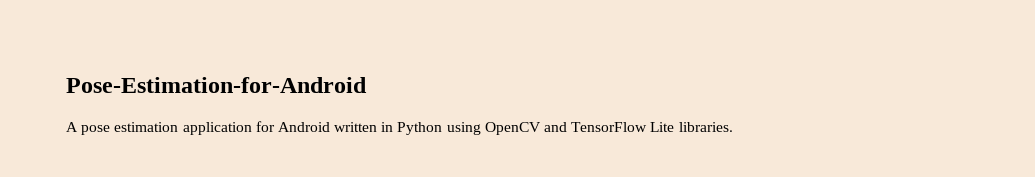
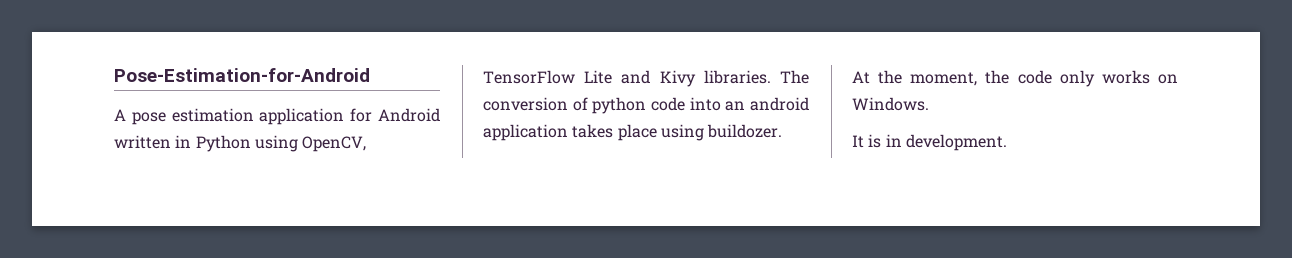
- A pose estimation application for Android written in Python using OpenCV and TensorFlow Lite libraries.
+ A pose estimation application for Android written in Python using OpenCV, TensorFlow Lite and Kivy libraries. The conversion of python code into an android application takes place using buildozer.
+ At the moment, the code only works on Windows.
+ It is in development.

